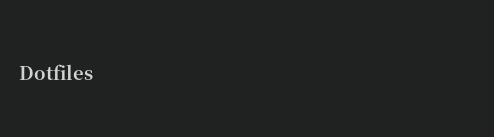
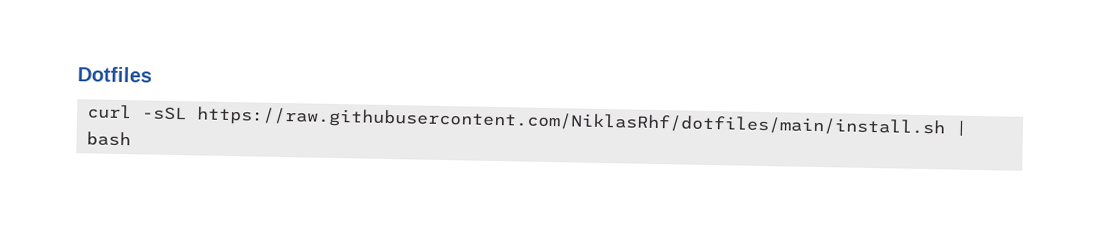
+ curl -sSL https://raw.githubusercontent.com/NiklasRhf/dotfiles/main/install.sh | bash

